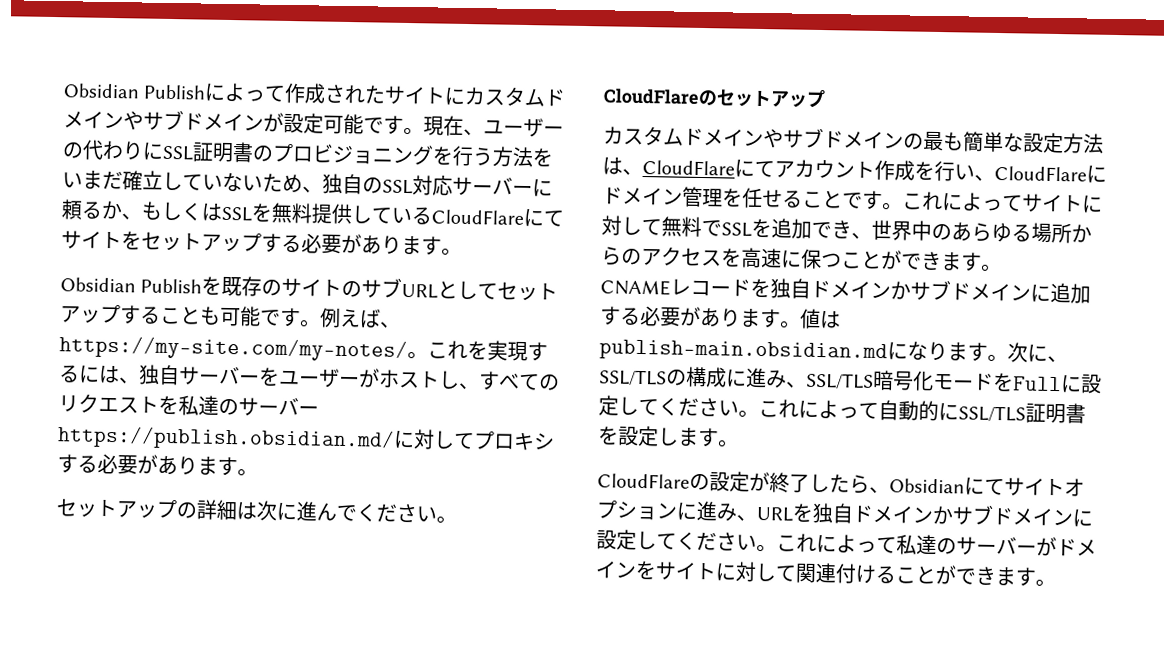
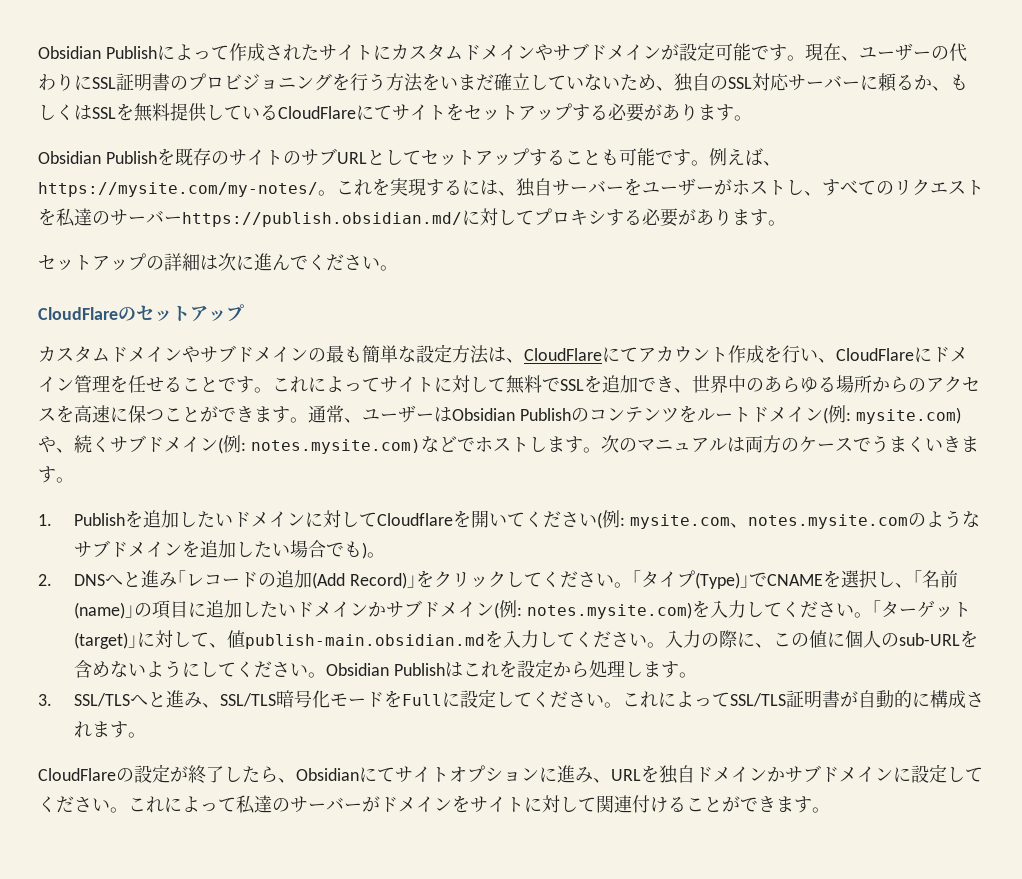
- 例えば、https://my-site.com/my-notes/。
+ 例えば、https://mysite.com/my-notes/。
- これによってサイトに対して無料でSSLを追加でき、世界中のあらゆる場所からのアクセスを高速に保つことができます。
- CNAMEレコードを独自ドメインかサブドメインに追加する必要があります。値はpublish-main.obsidian.mdになります。次に、SSL/TLSの構成に進み、SSL/TLS暗号化モードをFullに設定してください。
+ これによってサイトに対して無料でSSLを追加でき、世界中のあらゆる場所からのアクセスを高速に保つことができます。通常、ユーザーはObsidian Publishのコンテンツをルートドメイン(例: mysite.com)や、続くサブドメイン(例: notes.mysite.com)などでホストします。次のマニュアルは両方のケースでうまくいきます。
+ 1. Publishを追加したいドメインに対してCloudflareを開いてください(例: mysite.com、notes.mysite.comのようなサブドメインを追加したい場合でも)。
+ 2. DNSへと進み｢レコードの追加(Add Record)｣をクリックしてください。｢タイプ(Type)｣でCNAMEを選択し、｢名前(name)｣の項目に追加したいドメインかサブドメイン(例: notes.mysite.com)を入力してください。｢ターゲット(target)｣に対して、値publish-main.obsidian.mdを入力してください。入力の際に、この値に個人のsub-URLを含めないようにしてください。Obsidian Publishはこれを設定から処理します。
+ 3. SSL/TLSへと進み、SSL/TLS暗号化モードをFullに設定してください。
- これによって自動的にSSL/TLS証明書を設定します。
+ これによってSSL/TLS証明書が自動的に構成されます。

